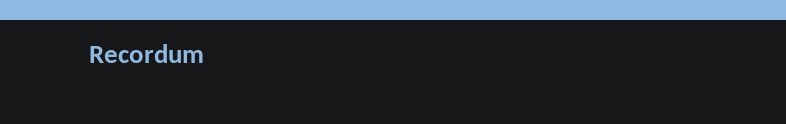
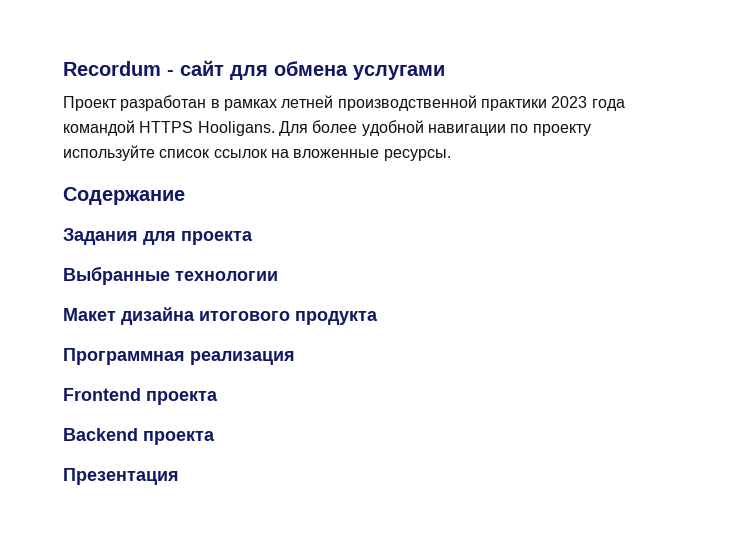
- Recordum
+ Recordum - сайт для обмена услугами
+ Проект разработан в рамках летней производственной практики 2023 года командой HTTPS Hooligans. Для более удобной навигации по проекту используйте список ссылок на вложенные ресурсы.
+ Содержание
+ Задания для проекта
+ Выбранные технологии
+ Макет дизайна итогового продукта
+ Программная реализация
+ Frontend проекта
+ Backend проекта
+ Презентация

